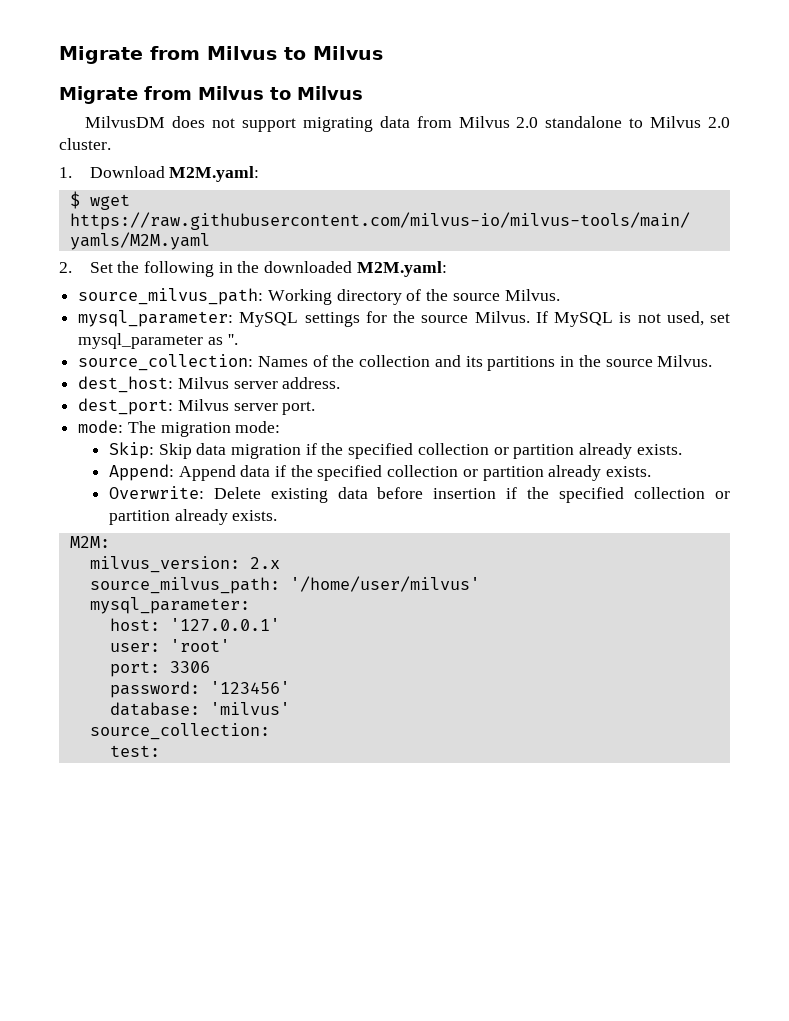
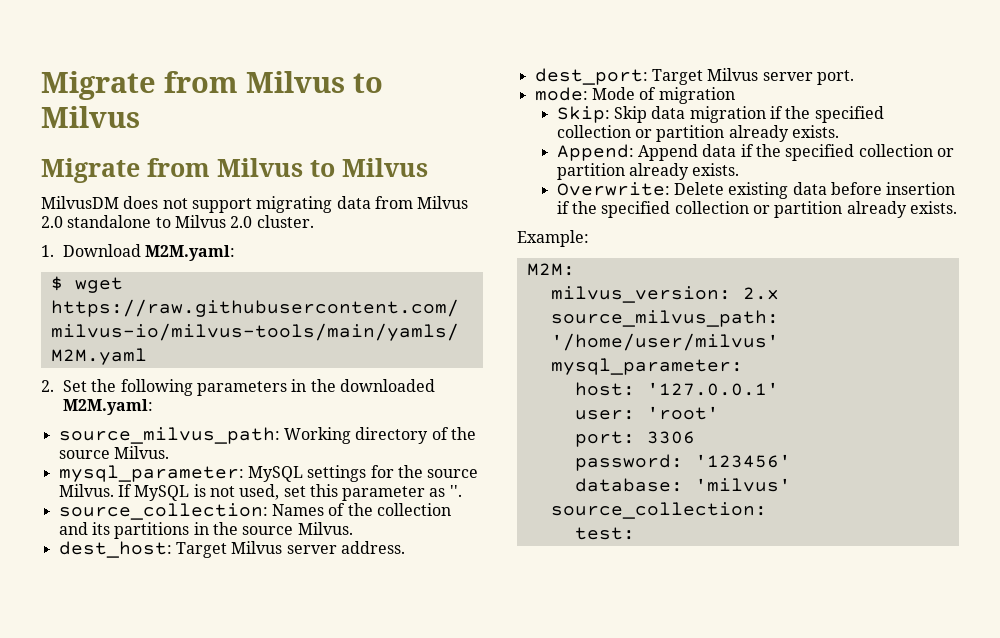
- 2. Set the following in the downloaded M2M.yaml:
+ 2. Set the following parameters in the downloaded M2M.yaml:
- If MySQL is not used, set mysql_parameter as ''.
+ If MySQL is not used, set this parameter as ''.
- dest_host: Milvus server address.
+ dest_host: Target Milvus server address.
- dest_port: Milvus server port.
+ dest_port: Target Milvus server port.
- mode: The migration mode:
+ mode: Mode of migration
+ Example:

